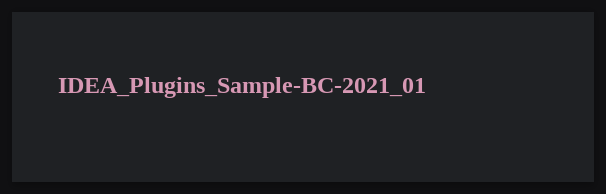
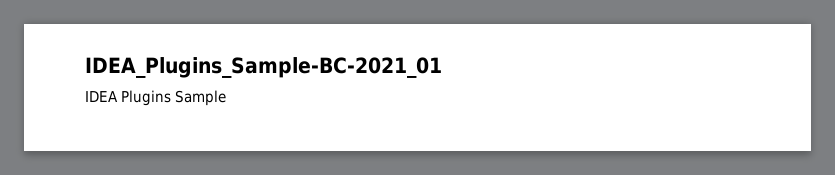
+ IDEA Plugins Sample

